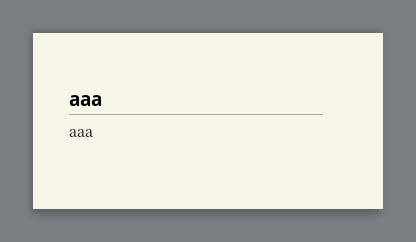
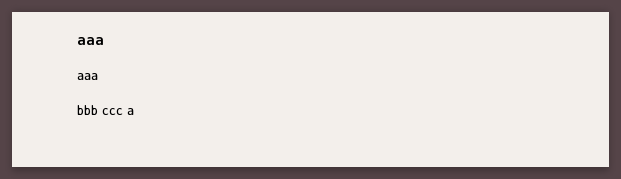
+ bbb ccc a

